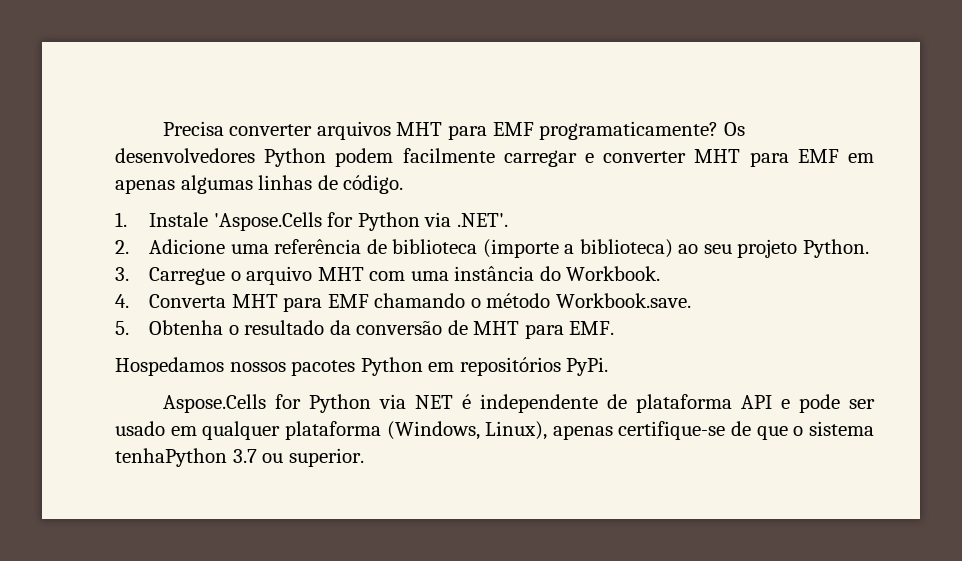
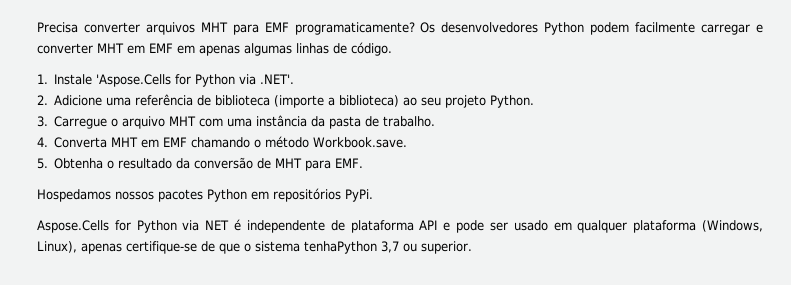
- Os desenvolvedores Python podem facilmente carregar e converter MHT para EMF em apenas algumas linhas de código.
+ Os desenvolvedores Python podem facilmente carregar e converter MHT em EMF em apenas algumas linhas de código.
- 3. Carregue o arquivo MHT com uma instância do Workbook.
+ 3. Carregue o arquivo MHT com uma instância da pasta de trabalho.
- 4. Converta MHT para EMF chamando o método Workbook.save.
+ 4. Converta MHT em EMF chamando o método Workbook.save.
- Aspose.Cells for Python via NET é independente de plataforma API e pode ser usado em qualquer plataforma (Windows, Linux), apenas certifique-se de que o sistema tenhaPython 3.7 ou superior.
+ Aspose.Cells for Python via NET é independente de plataforma API e pode ser usado em qualquer plataforma (Windows, Linux), apenas certifique-se de que o sistema tenhaPython 3,7 ou superior.

